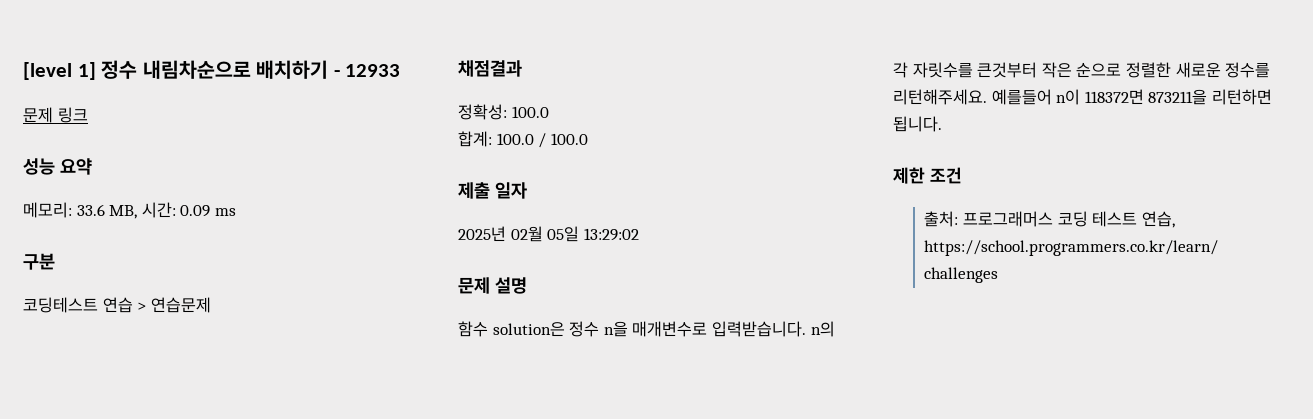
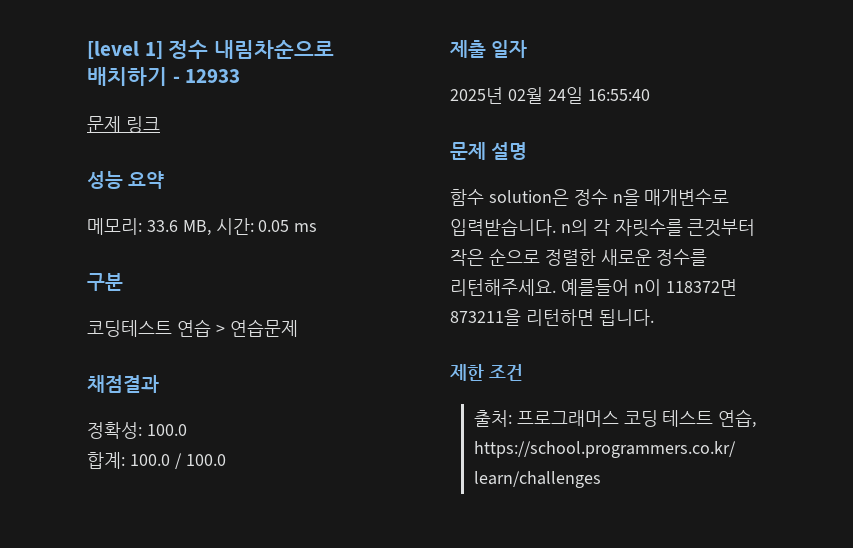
- 메모리: 33.6 MB, 시간: 0.09 ms
+ 메모리: 33.6 MB, 시간: 0.05 ms
- 2025년 02월 05일 13:29:02
+ 2025년 02월 24일 16:55:40

